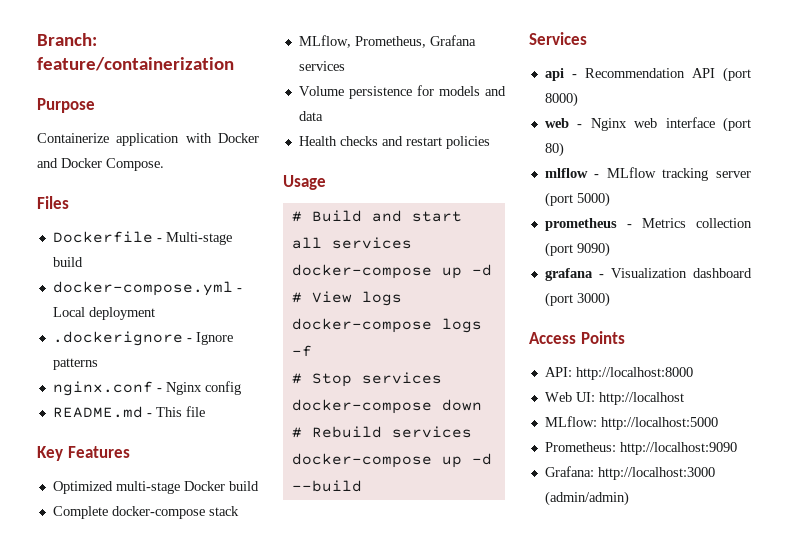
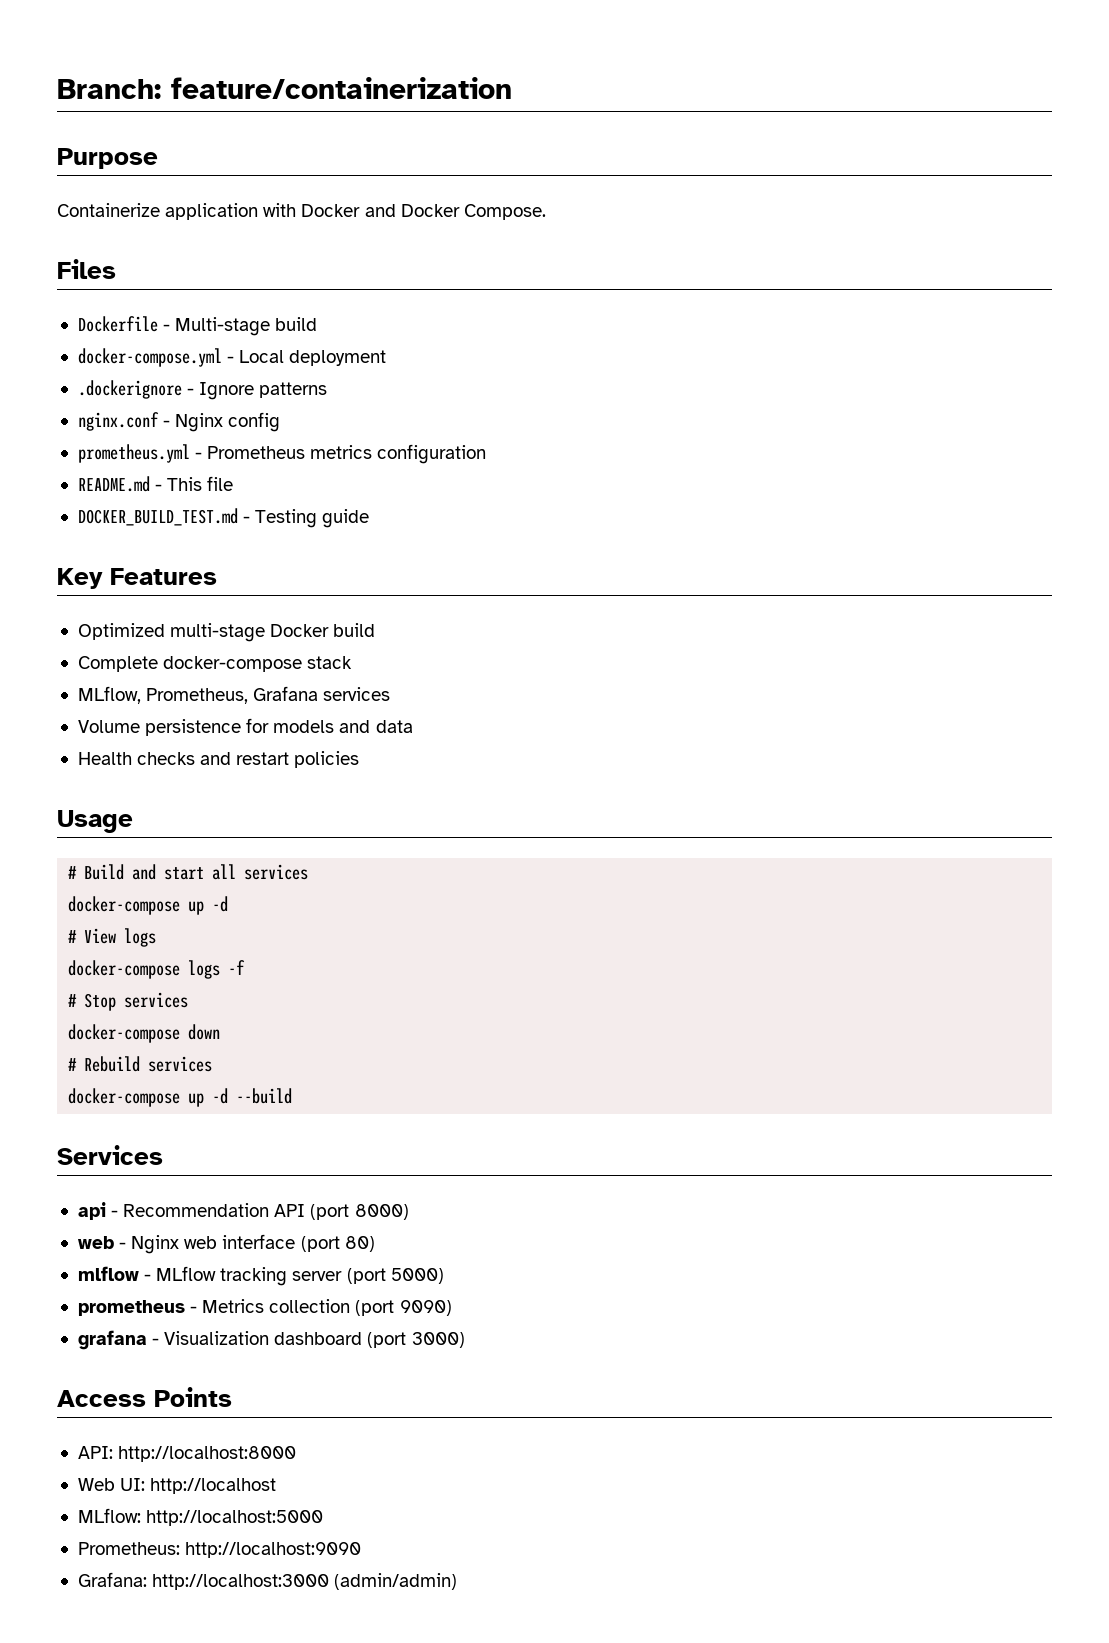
+ prometheus.yml - Prometheus metrics configuration
+ DOCKER_BUILD_TEST.md - Testing guide

